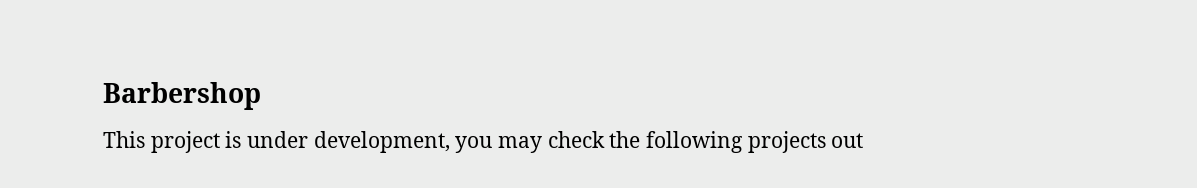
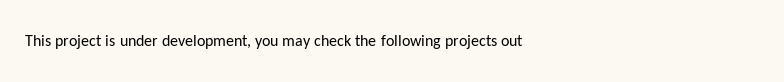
- Barbershop

